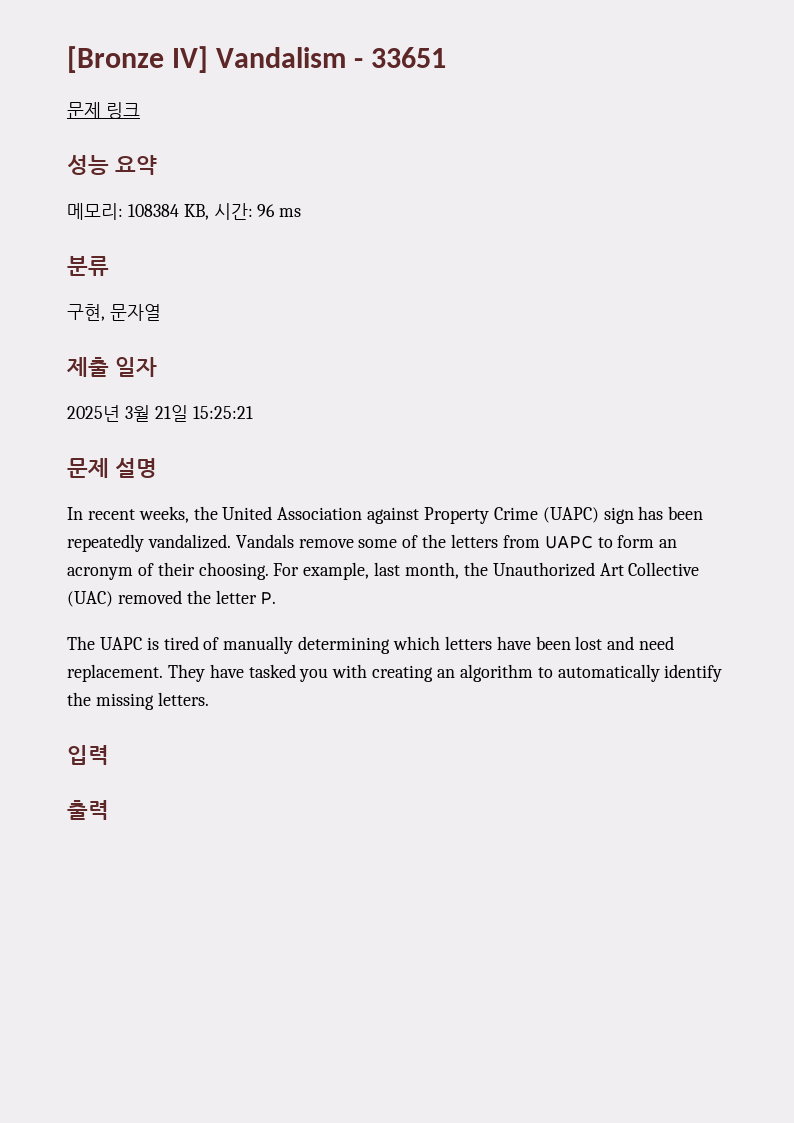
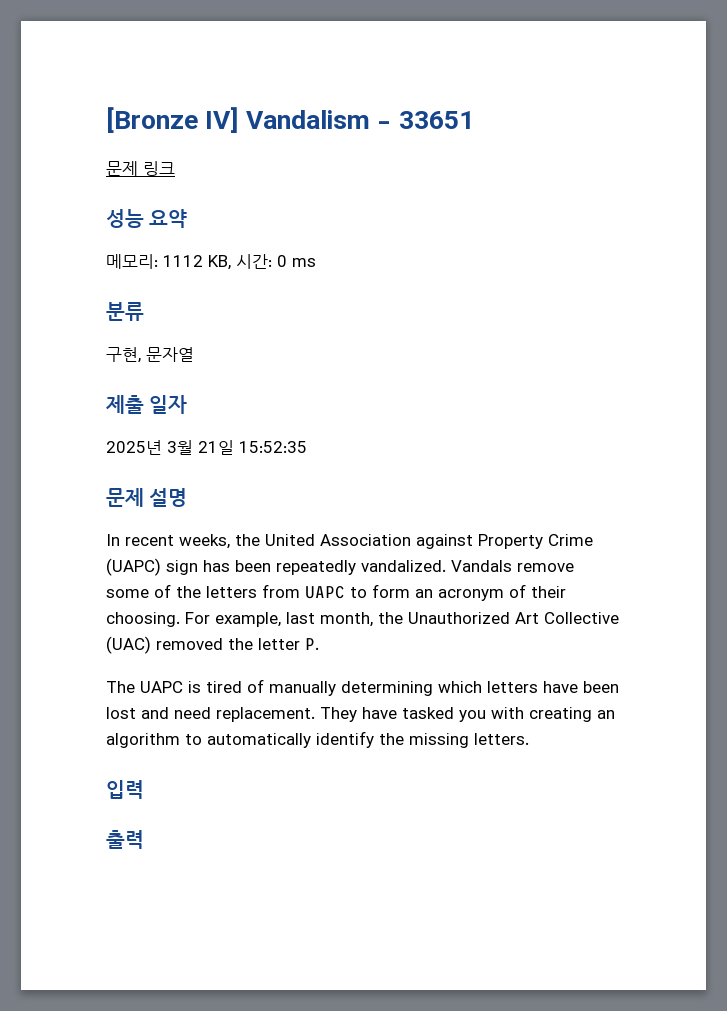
- 메모리: 108384 KB, 시간: 96 ms
+ 메모리: 1112 KB, 시간: 0 ms
- 2025년 3월 21일 15:25:21
+ 2025년 3월 21일 15:52:35

